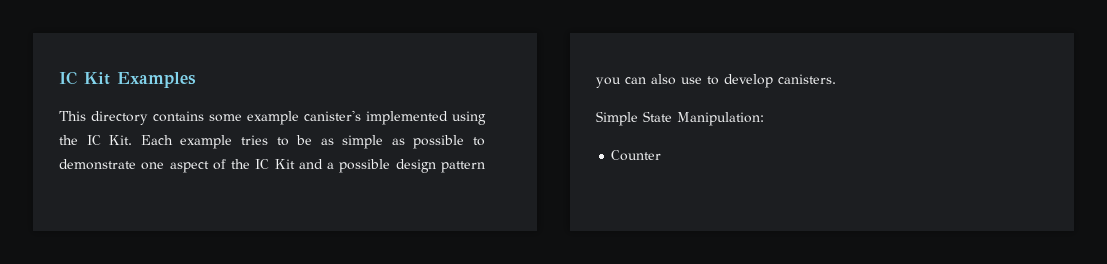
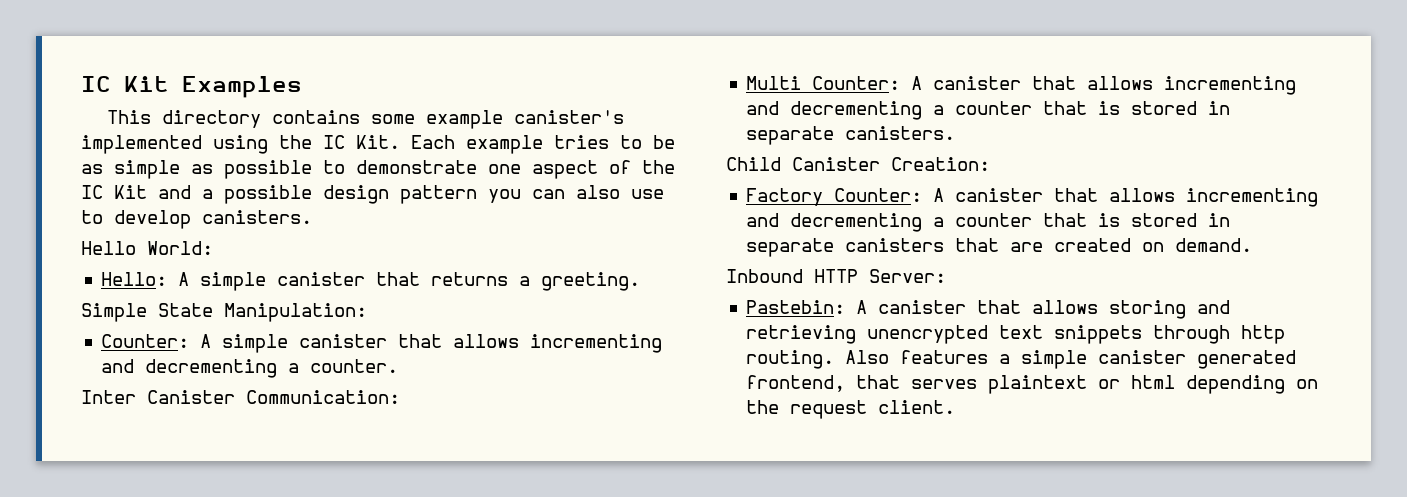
+ Hello World:
+ Hello: A simple canister that returns a greeting.
  Simple State Manipulation:
- Counter
+ Counter: A simple canister that allows incrementing and decrementing a counter.
+ Inter Canister Communication:
+ Multi Counter: A canister that allows incrementing and decrementing a counter that is stored in separate canisters.
+ Child Canister Creation:
+ Factory Counter: A canister that allows incrementing and decrementing a counter that is stored in separate canisters that are created on demand.
+ Inbound HTTP Server:
+ Pastebin: A canister that allows storing and retrieving unencrypted text snippets through http routing. Also features a simple canister generated frontend, that serves plaintext or html depending on the request client.

